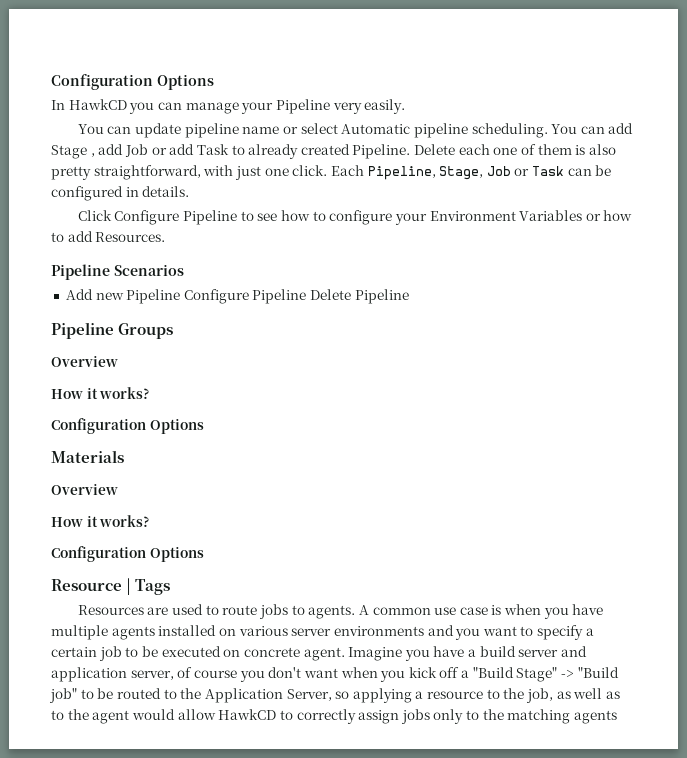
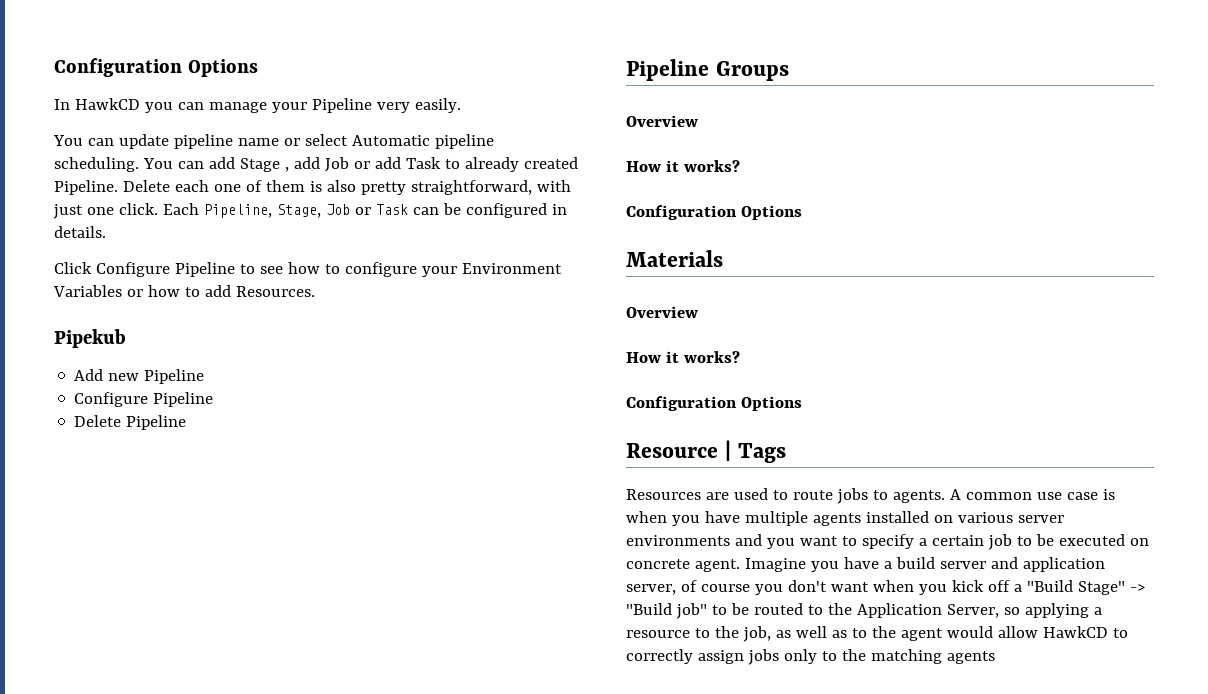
- Pipeline Scenarios
+ Pipekub
- Add new Pipeline Configure Pipeline Delete Pipeline
+ Add new Pipeline
+ Configure Pipeline
+ Delete Pipeline

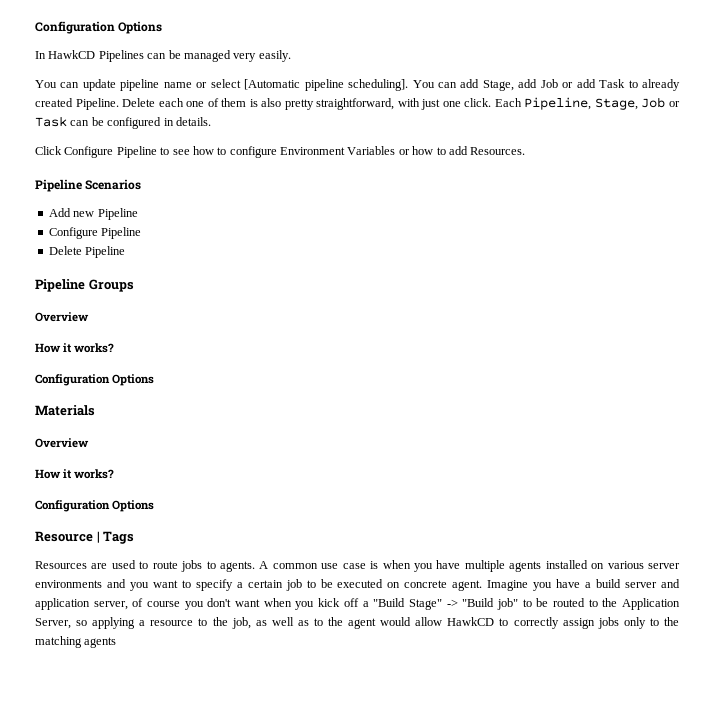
- In HawkCD you can manage your Pipeline very easily.
+ In HawkCD Pipelines can be managed very easily.
- You can update pipeline name or select Automatic pipeline scheduling.
+ You can update pipeline name or select [Automatic pipeline scheduling].
- You can add Stage , add Job or add Task to already created Pipeline.
+ You can add Stage, add Job or add Task to already created Pipeline.
- Click Configure Pipeline to see how to configure your Environment Variables or how to add Resources.
+ Click Configure Pipeline to see how to configure Environment Variables or how to add Resources.
- Pipekub
+ Pipeline Scenarios

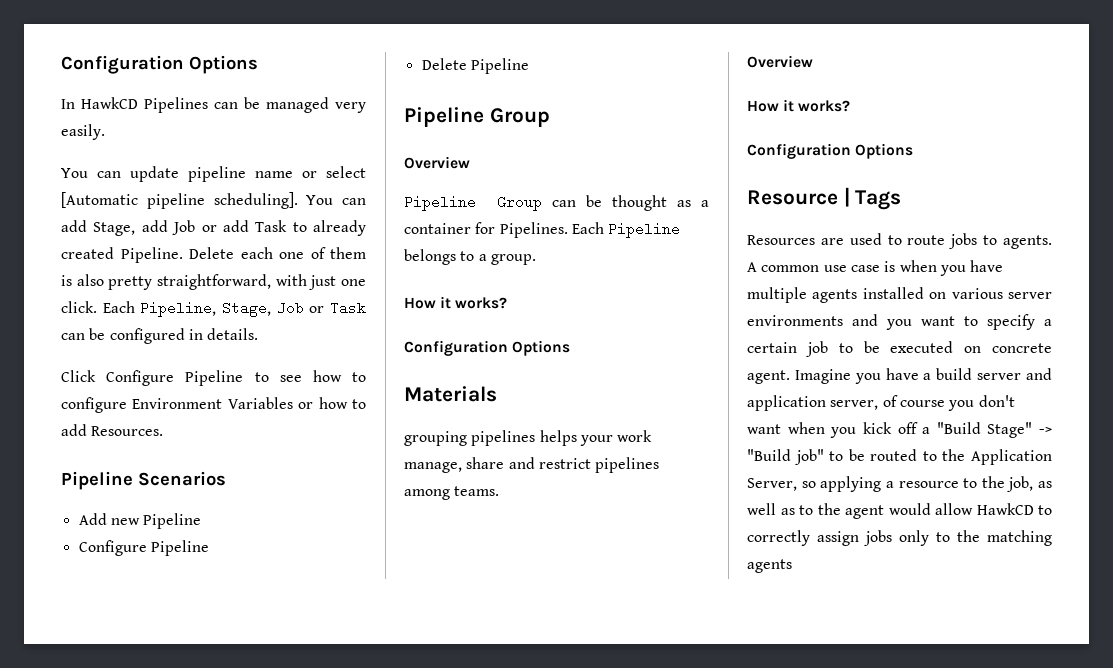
  Delete Pipeline
- Pipeline Groups
+ Pipeline Group
  Overview
+ Pipeline Group can be thought as a container for Pipelines. Each Pipeline belongs to a group.
+ grouping pipelines helps your work manage, share and restrict pipelines among teams.

